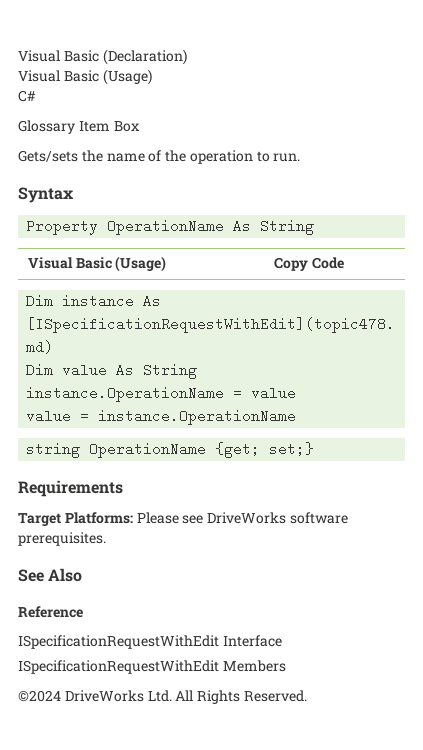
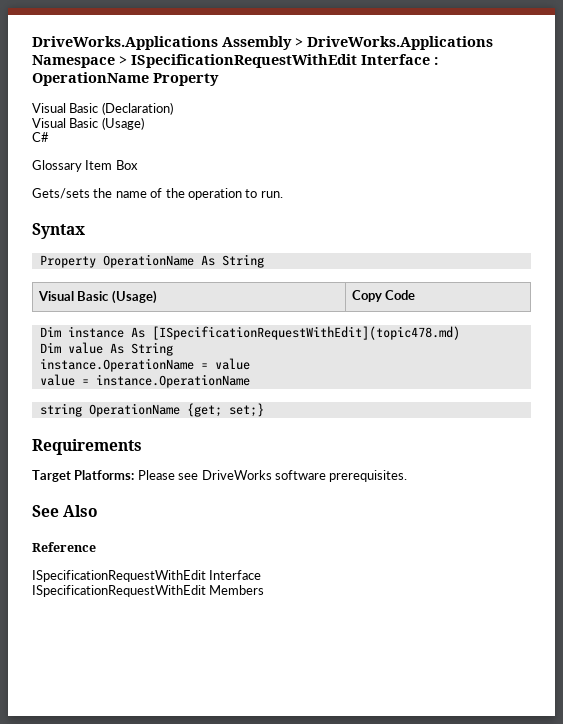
+ DriveWorks.Applications Assembly > DriveWorks.Applications Namespace > ISpecificationRequestWithEdit Interface : OperationName Property
- ©2024 DriveWorks Ltd. All Rights Reserved.

